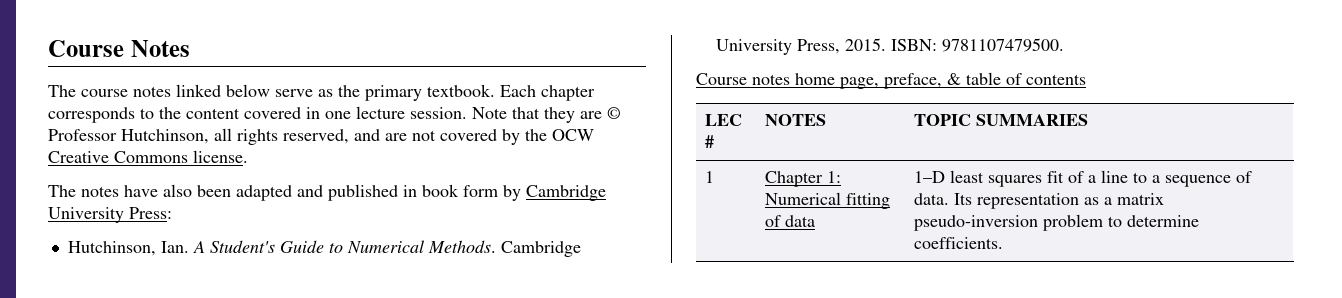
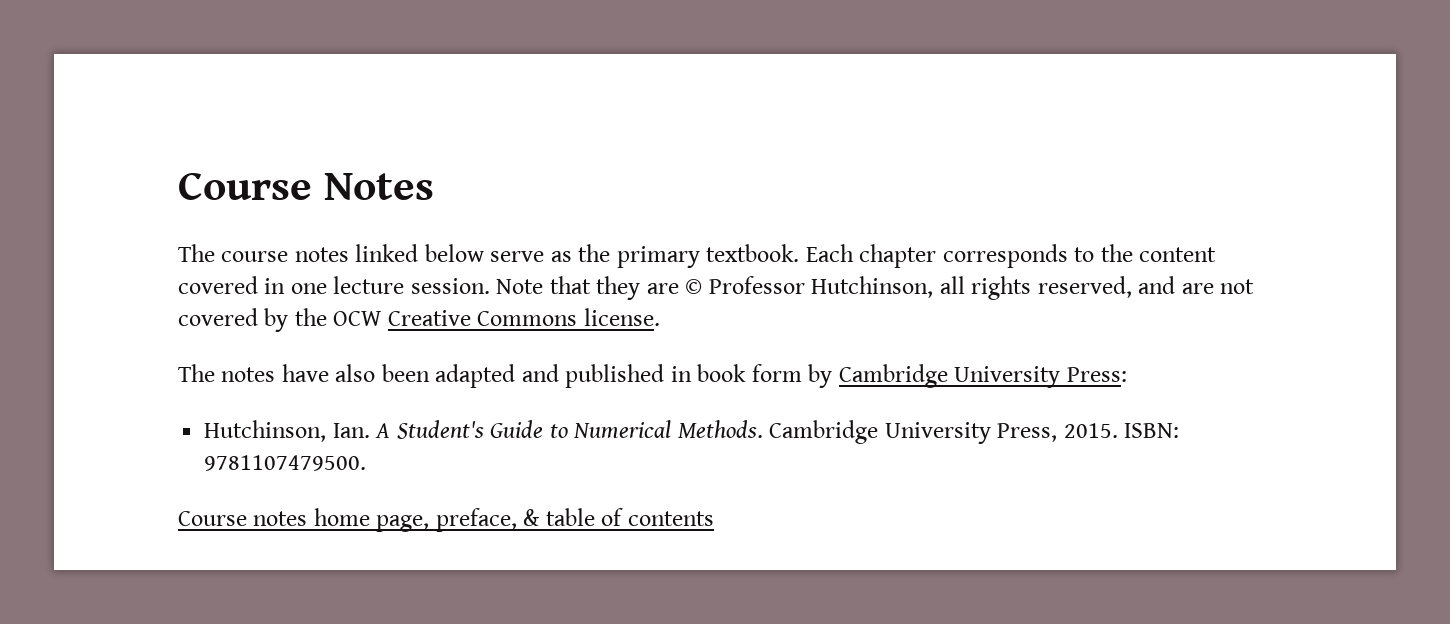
- LEC # | NOTES | TOPIC SUMMARIES
- 1 | Chapter 1: Numerical fitting of data | 1–D least squares fit of a line to a sequence of data. Its representation as a matrix pseudo-inversion problem to determine coefficients.

